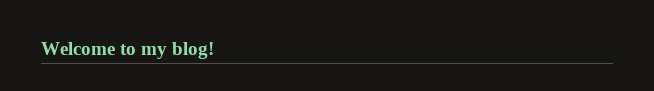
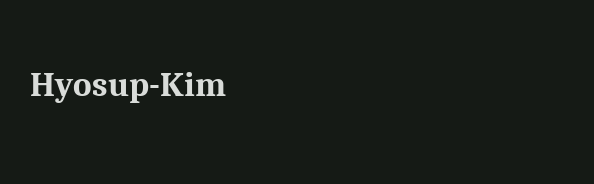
- Welcome to my blog!
+ Hyosup-Kim

